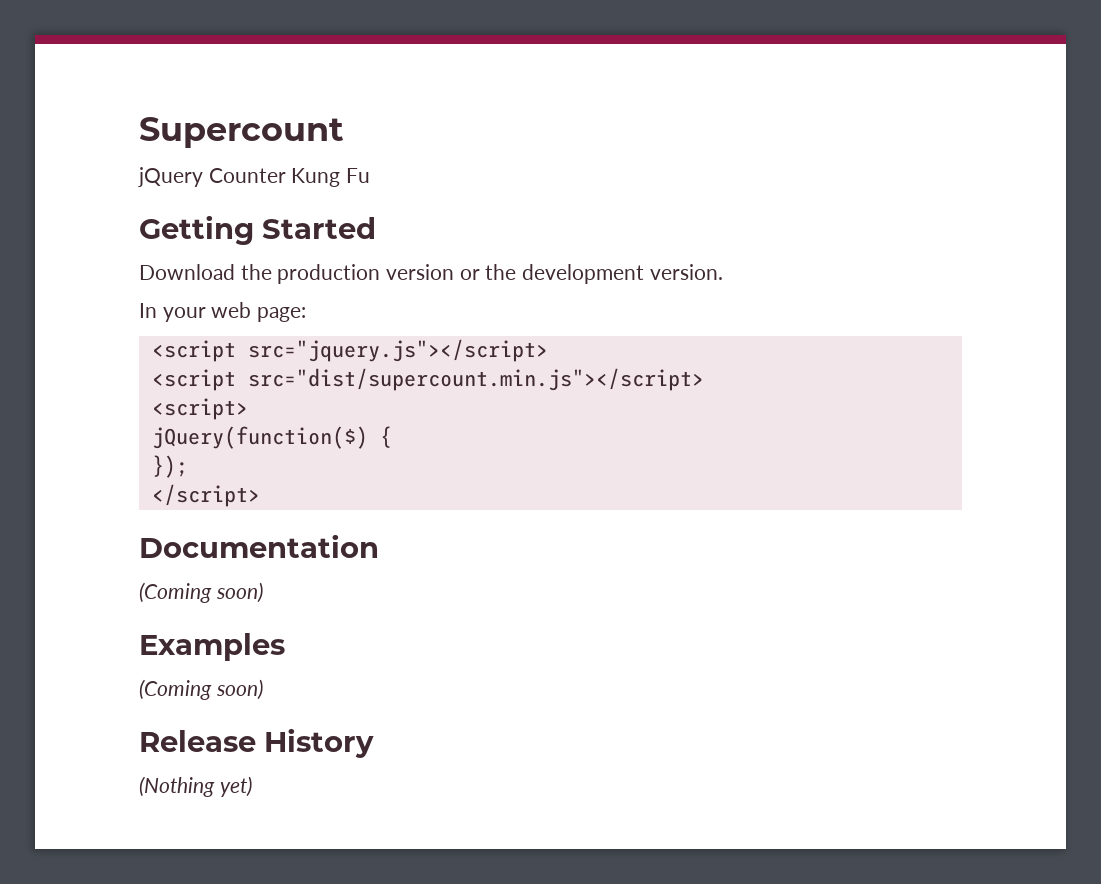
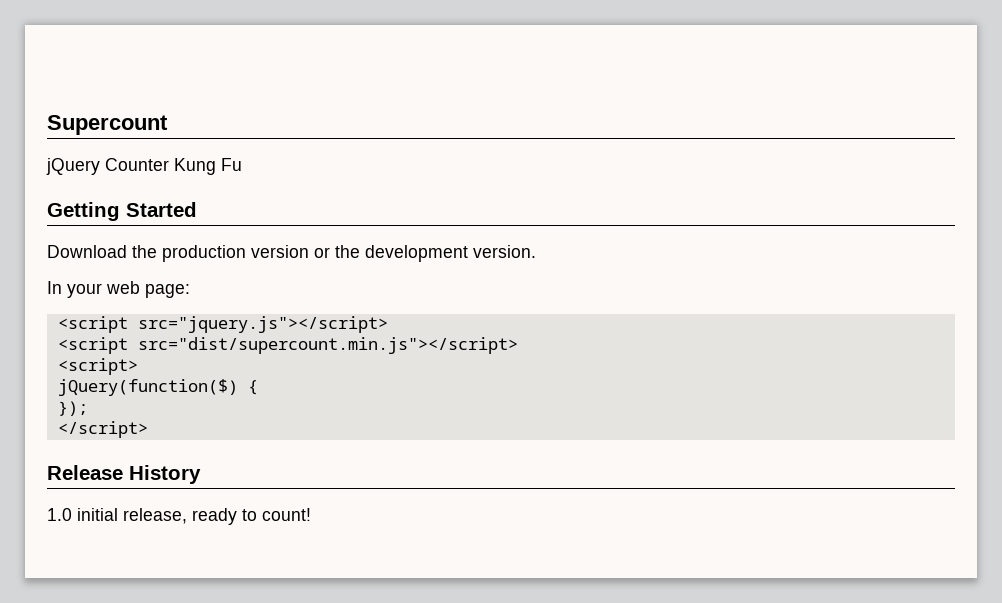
- Documentation
- (Coming soon)
- Examples
- (Coming soon)
  Release History
- (Nothing yet)
+ 1.0 initial release, ready to count!

